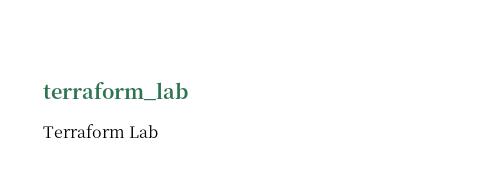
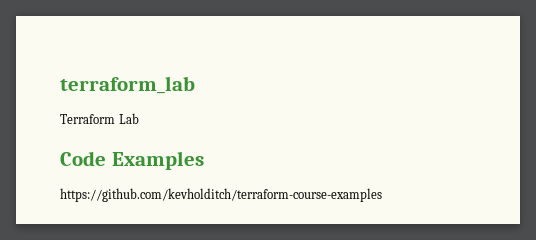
+ Code Examples
+ https://github.com/kevholditch/terraform-course-examples

